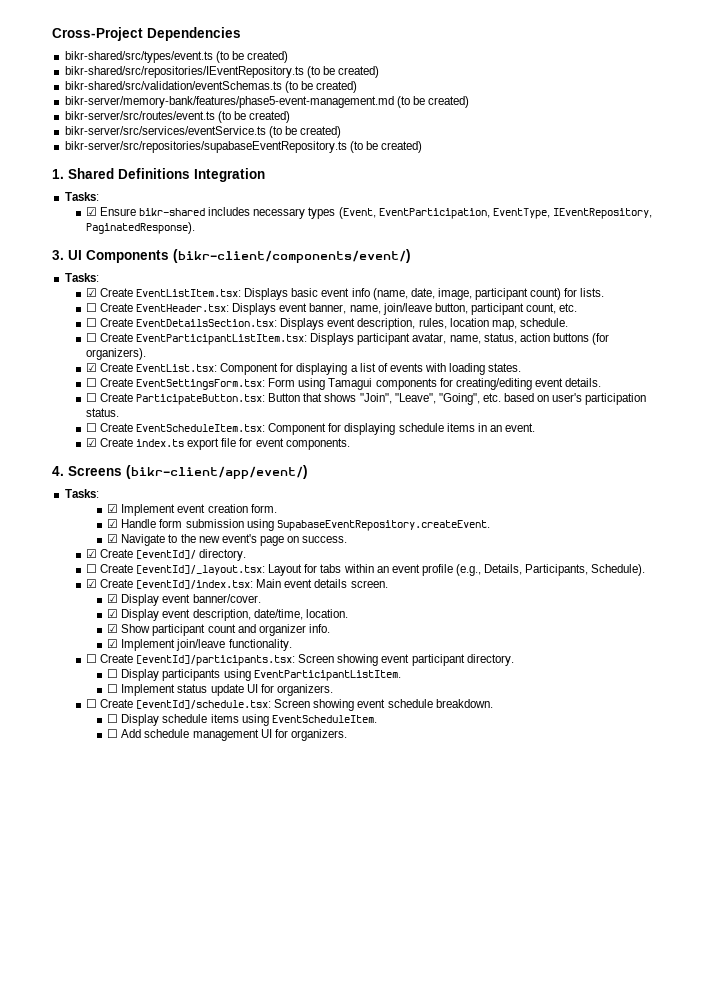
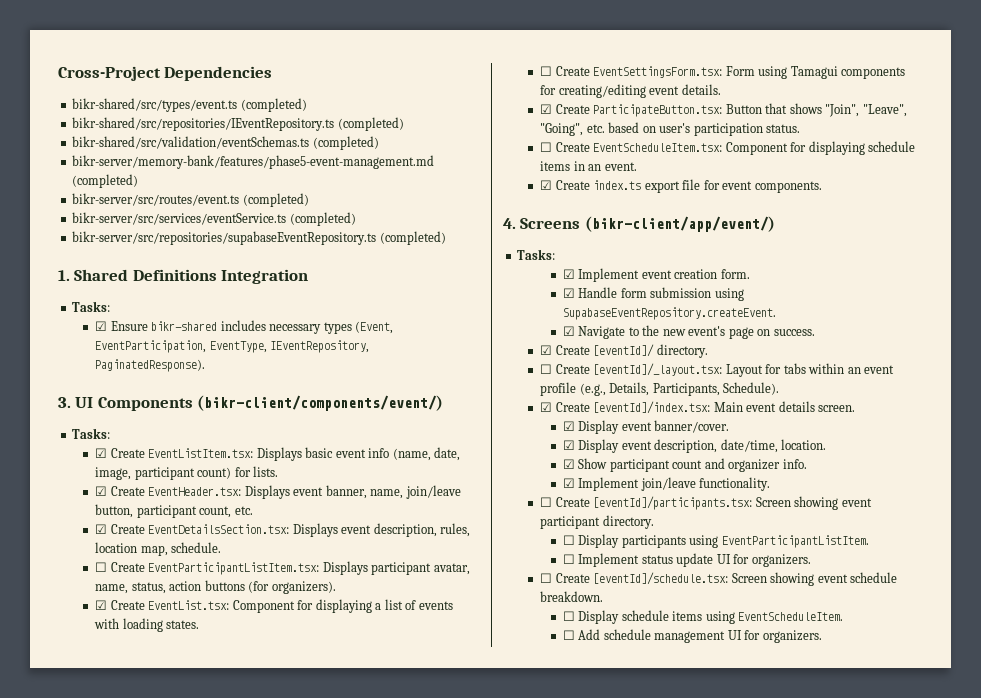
- bikr-shared/src/types/event.ts (to be created)
- bikr-shared/src/repositories/IEventRepository.ts (to be created)
- bikr-shared/src/validation/eventSchemas.ts (to be created)
- bikr-server/memory-bank/features/phase5-event-management.md (to be created)
- bikr-server/src/routes/event.ts (to be created)
- bikr-server/src/services/eventService.ts (to be created)
- bikr-server/src/repositories/supabaseEventRepository.ts (to be created)
+ bikr-shared/src/types/event.ts (completed)
+ bikr-shared/src/repositories/IEventRepository.ts (completed)
+ bikr-shared/src/validation/eventSchemas.ts (completed)
+ bikr-server/memory-bank/features/phase5-event-management.md (completed)
+ bikr-server/src/routes/event.ts (completed)
+ bikr-server/src/services/eventService.ts (completed)
+ bikr-server/src/repositories/supabaseEventRepository.ts (completed)
- ☐ Create EventHeader.tsx: Displays event banner, name, join/leave button, participant count, etc.
+ ☑ Create EventHeader.tsx: Displays event banner, name, join/leave button, participant count, etc.
- ☐ Create EventDetailsSection.tsx: Displays event description, rules, location map, schedule.
+ ☑ Create EventDetailsSection.tsx: Displays event description, rules, location map, schedule.
- ☐ Create ParticipateButton.tsx: Button that shows "Join", "Leave", "Going", etc. based on user's participation status.
+ ☑ Create ParticipateButton.tsx: Button that shows "Join", "Leave", "Going", etc. based on user's participation status.

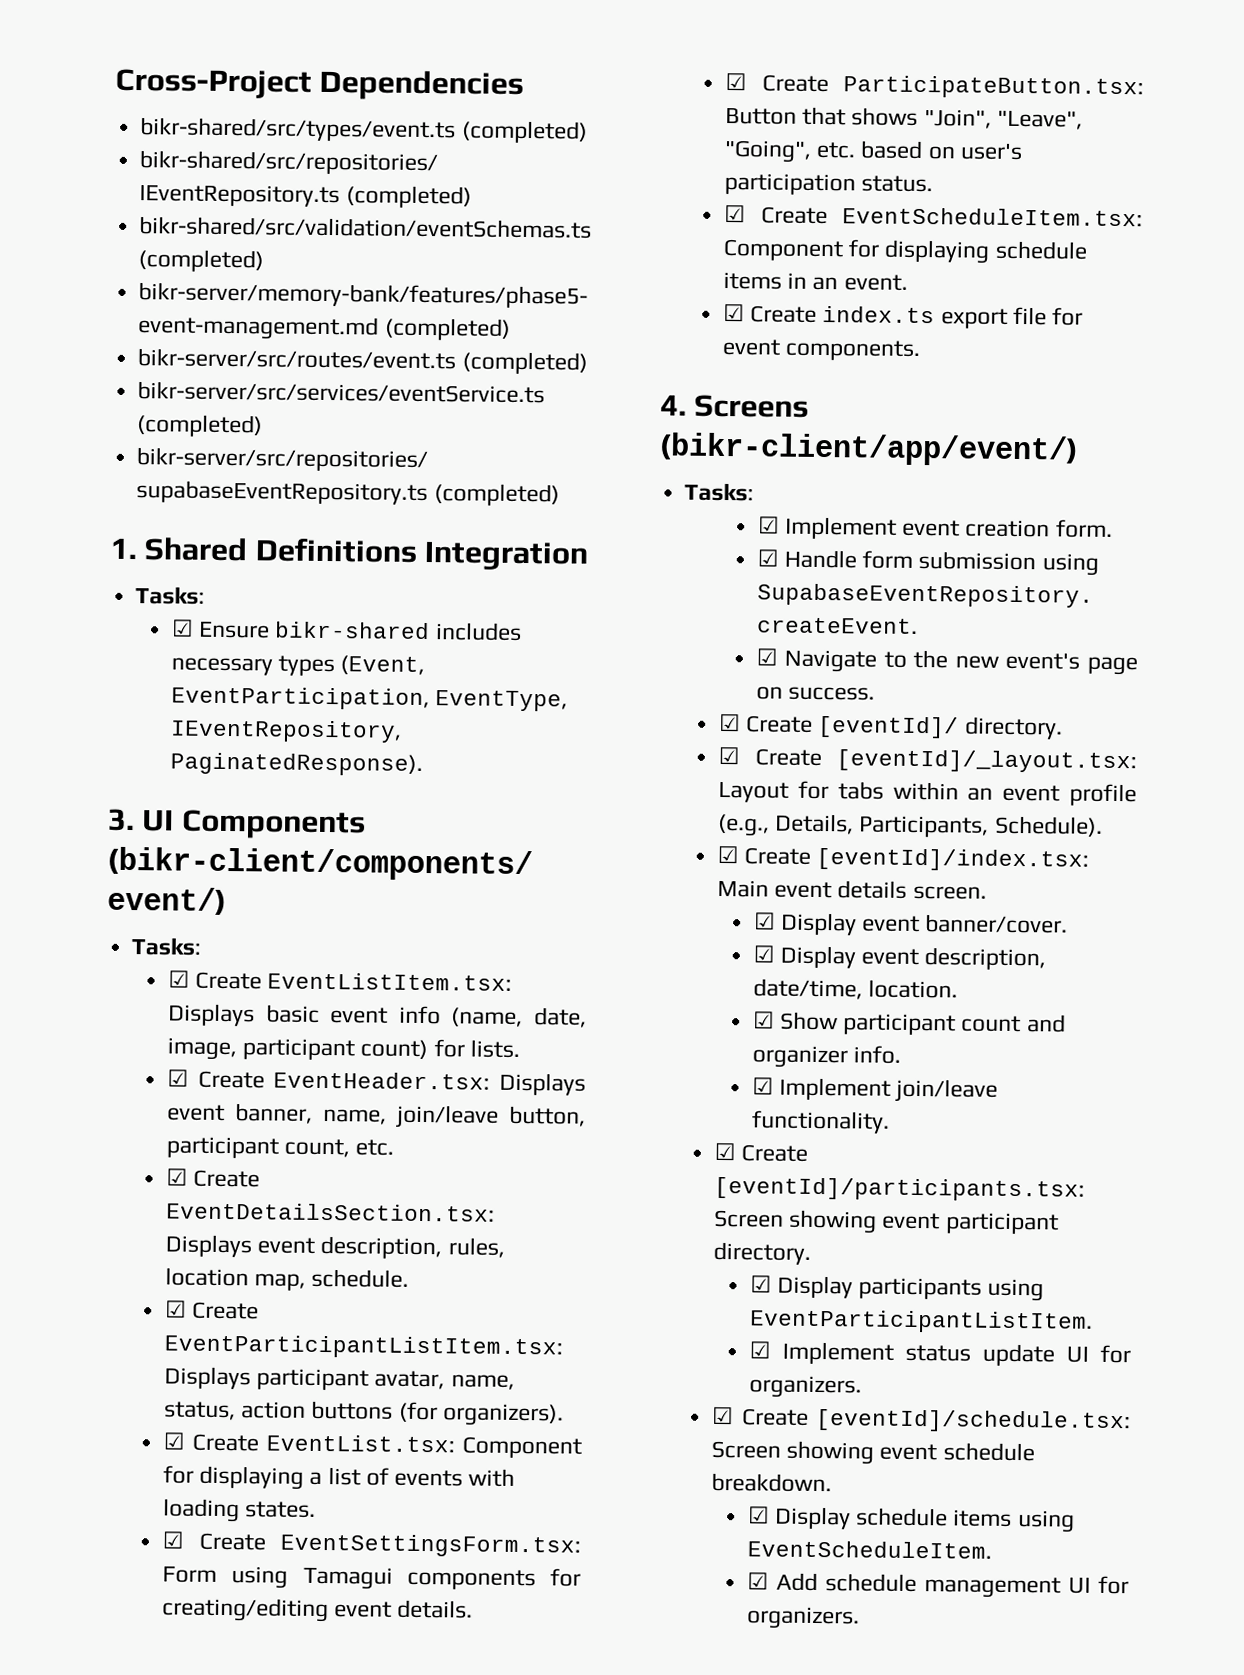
- ☐ Create EventParticipantListItem.tsx: Displays participant avatar, name, status, action buttons (for organizers).
+ ☑ Create EventParticipantListItem.tsx: Displays participant avatar, name, status, action buttons (for organizers).
- ☐ Create EventSettingsForm.tsx: Form using Tamagui components for creating/editing event details.
+ ☑ Create EventSettingsForm.tsx: Form using Tamagui components for creating/editing event details.
- ☐ Create EventScheduleItem.tsx: Component for displaying schedule items in an event.
+ ☑ Create EventScheduleItem.tsx: Component for displaying schedule items in an event.
- ☐ Create [eventId]/_layout.tsx: Layout for tabs within an event profile (e.g., Details, Participants, Schedule).
+ ☑ Create [eventId]/_layout.tsx: Layout for tabs within an event profile (e.g., Details, Participants, Schedule).
- ☐ Create [eventId]/participants.tsx: Screen showing event participant directory.
+ ☑ Create [eventId]/participants.tsx: Screen showing event participant directory.
- ☐ Display participants using EventParticipantListItem.
+ ☑ Display participants using EventParticipantListItem.
- ☐ Implement status update UI for organizers.
+ ☑ Implement status update UI for organizers.
- ☐ Create [eventId]/schedule.tsx: Screen showing event schedule breakdown.
+ ☑ Create [eventId]/schedule.tsx: Screen showing event schedule breakdown.
- ☐ Display schedule items using EventScheduleItem.
+ ☑ Display schedule items using EventScheduleItem.
- ☐ Add schedule management UI for organizers.
+ ☑ Add schedule management UI for organizers.

